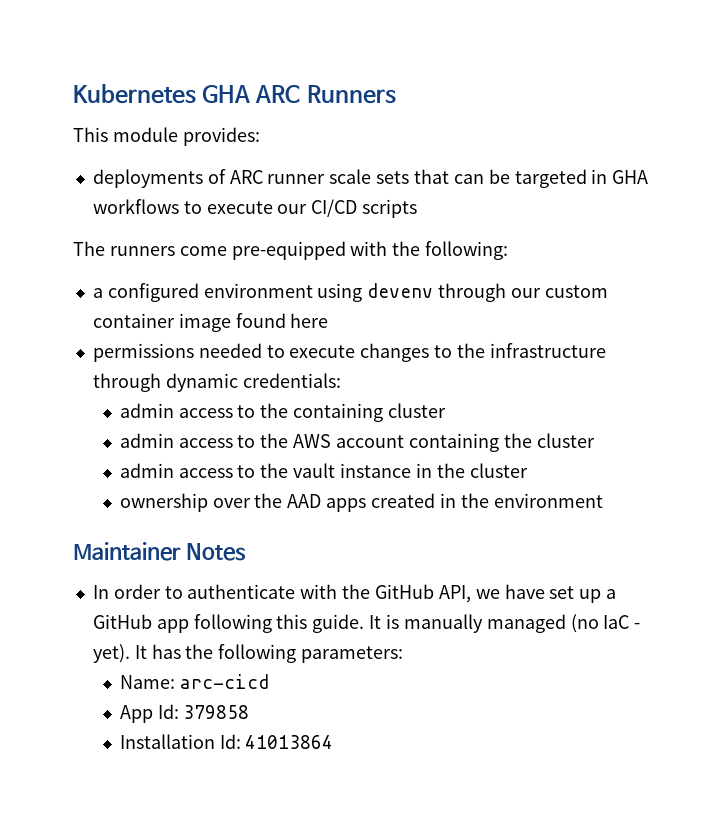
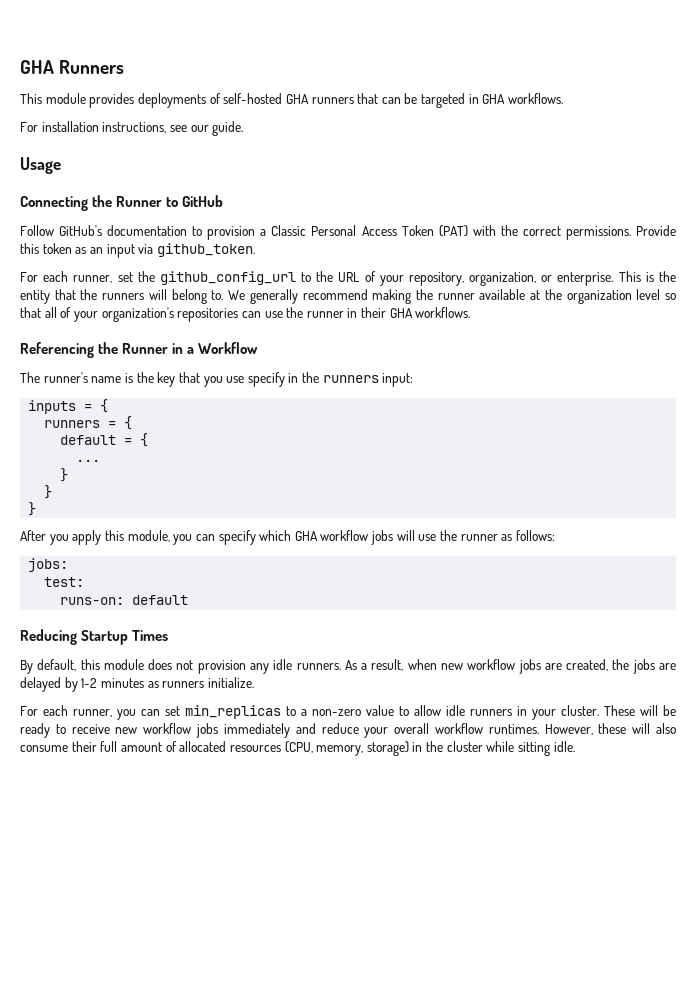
- Kubernetes GHA ARC Runners
+ GHA Runners
- This module provides:
- deployments of ARC runner scale sets that can be targeted in GHA workflows to execute our CI/CD scripts
- The runners come pre-equipped with the following:
- a configured environment using devenv through our custom container image found here
- permissions needed to execute changes to the infrastructure through dynamic credentials:
- admin access to the containing cluster
- admin access to the AWS account containing the cluster
- admin access to the vault instance in the cluster
- ownership over the AAD apps created in the environment
- Maintainer Notes
- In order to authenticate with the GitHub API, we have set up a GitHub app following this guide. It is manually managed (no IaC - yet). It has the following parameters:
- Name: arc-cicd
- App Id: 379858
- Installation Id: 41013864
+ This module provides deployments of self-hosted GHA runners that can be targeted in GHA workflows.
+ For installation instructions, see our guide.
+ Usage
+ Connecting the Runner to GitHub
+ Follow GitHub's documentation to provision a Classic Personal Access Token (PAT) with the correct permissions. Provide this token as an input via github_token.
+ For each runner, set the github_config_url to the URL of your repository, organization, or enterprise. This is the entity that the runners will belong to. We generally recommend making the runner available at the organization level so that all of your organization's repositories can use the runner in their GHA workflows.
+ Referencing the Runner in a Workflow
+ The runner's name is the key that you use specify in the runners input:
+ inputs = {
+ runners = {
+ default = {
+ ...
+ }
+ }
+ }
+ After you apply this module, you can specify which GHA workflow jobs will use the runner as follows:
+ jobs:
+ test:
+ runs-on: default
+ Reducing Startup Times
+ By default, this module does not provision any idle runners. As a result, when new workflow jobs are created, the jobs are delayed by 1-2 minutes as runners initialize.
+ For each runner, you can set min_replicas to a non-zero value to allow idle runners in your cluster. These will be ready to receive new workflow jobs immediately and reduce your overall workflow runtimes. However, these will also consume their full amount of allocated resources (CPU, memory, storage) in the cluster while sitting idle.

